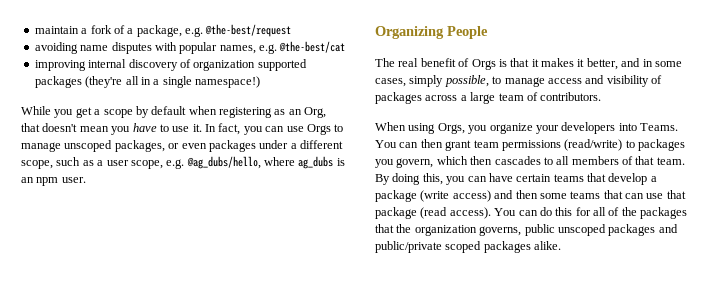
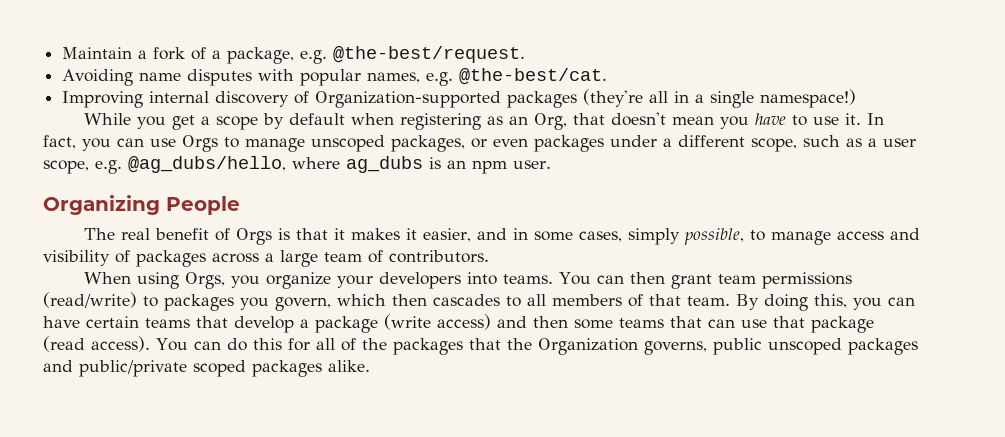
- maintain a fork of a package, e.g. @the-best/request
- avoiding name disputes with popular names, e.g. @the-best/cat
- improving internal discovery of organization supported packages (they're all in a single namespace!)
+ Maintain a fork of a package, e.g. @the-best/request.
+ Avoiding name disputes with popular names, e.g. @the-best/cat.
+ Improving internal discovery of Organization-supported packages (they're all in a single namespace!)
- The real benefit of Orgs is that it makes it better, and in some cases, simply possible, to manage access and visibility of packages across a large team of contributors.
+ The real benefit of Orgs is that it makes it easier, and in some cases, simply possible, to manage access and visibility of packages across a large team of contributors.
- When using Orgs, you organize your developers into Teams.
+ When using Orgs, you organize your developers into teams.
- You can do this for all of the packages that the organization governs, public unscoped packages and public/private scoped packages alike.
+ You can do this for all of the packages that the Organization governs, public unscoped packages and public/private scoped packages alike.

